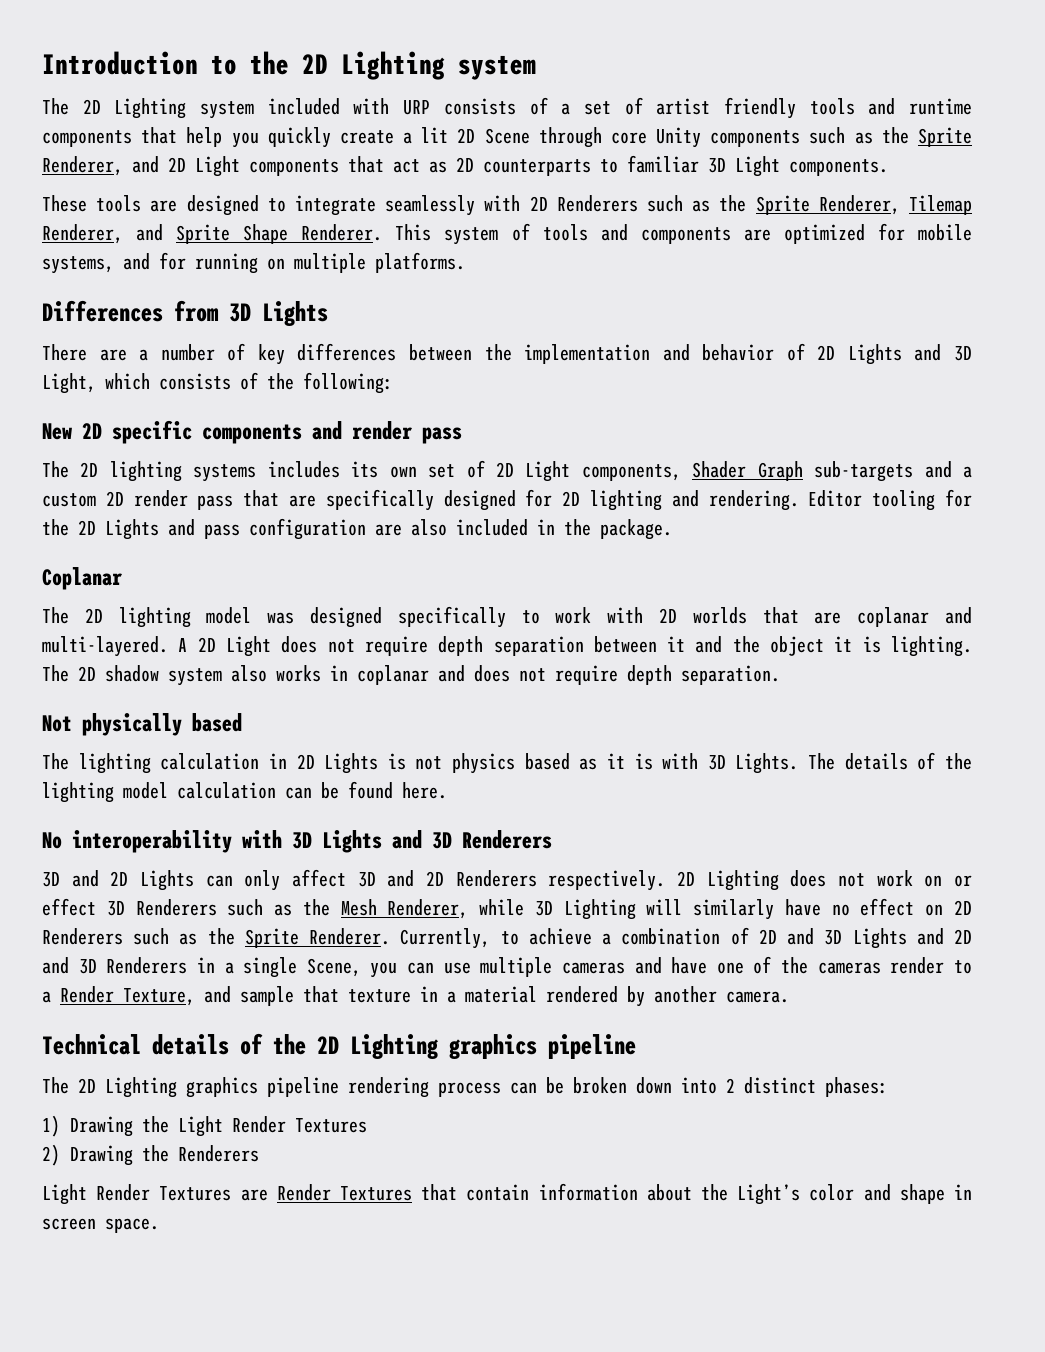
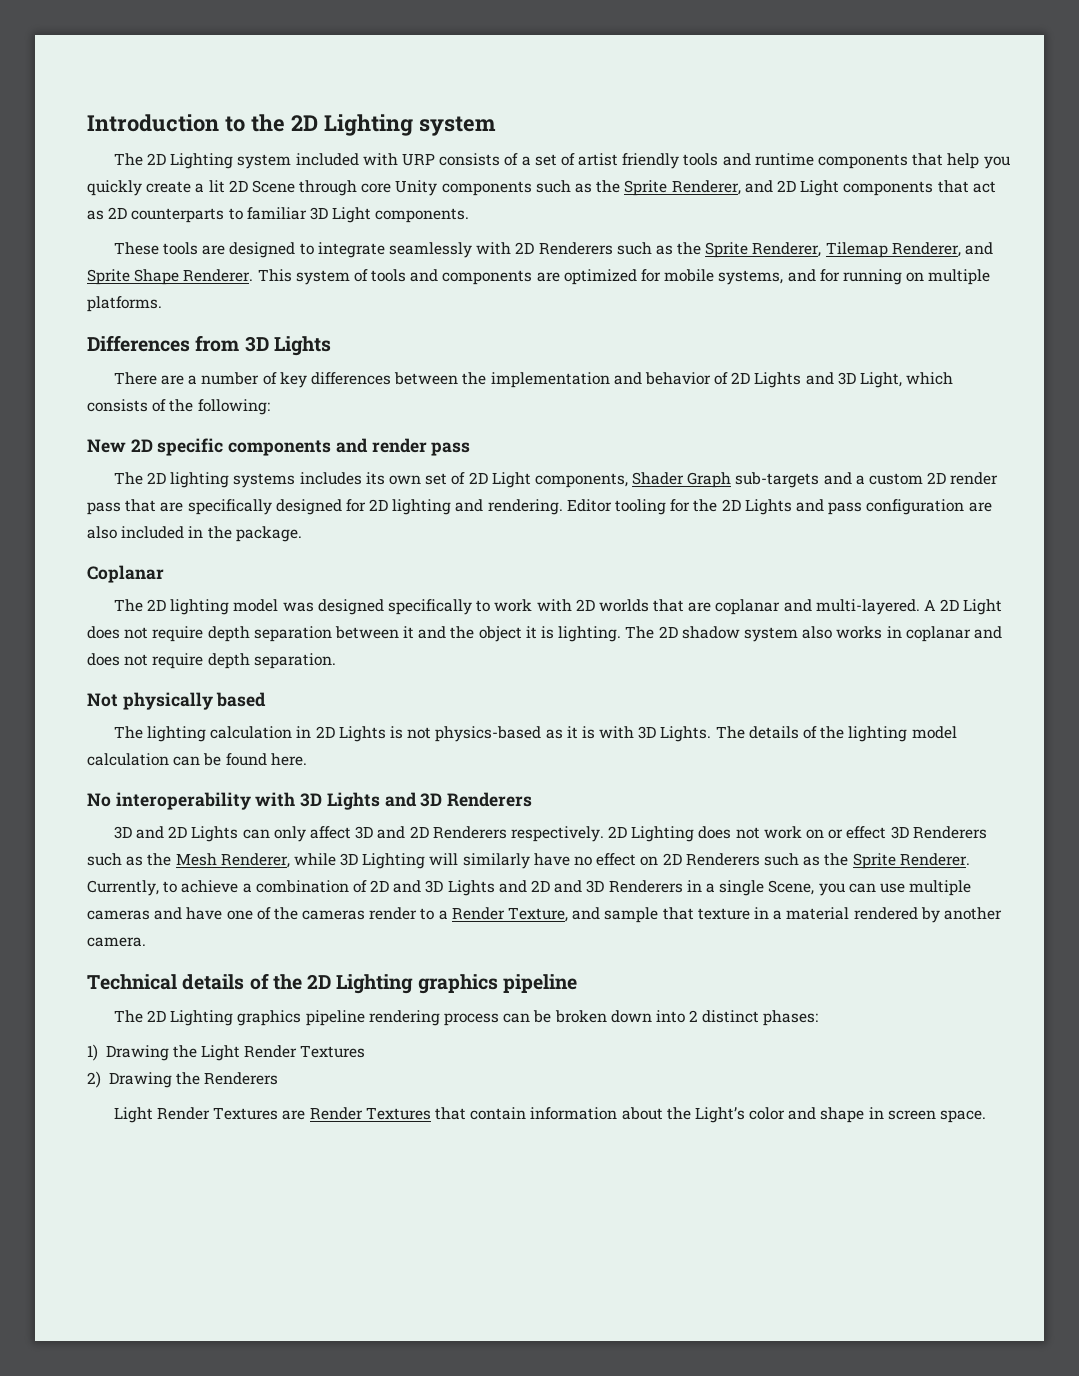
- The lighting calculation in 2D Lights is not physics based as it is with 3D Lights.
+ The lighting calculation in 2D Lights is not physics-based as it is with 3D Lights.

